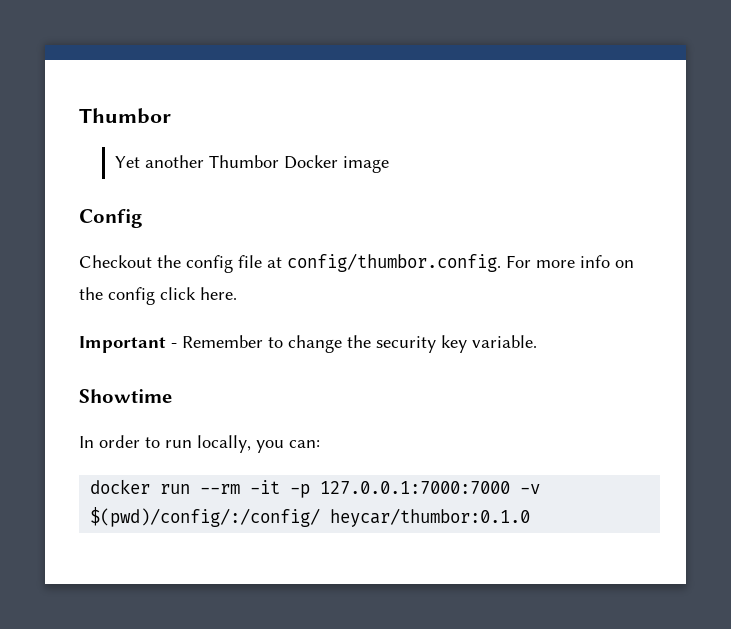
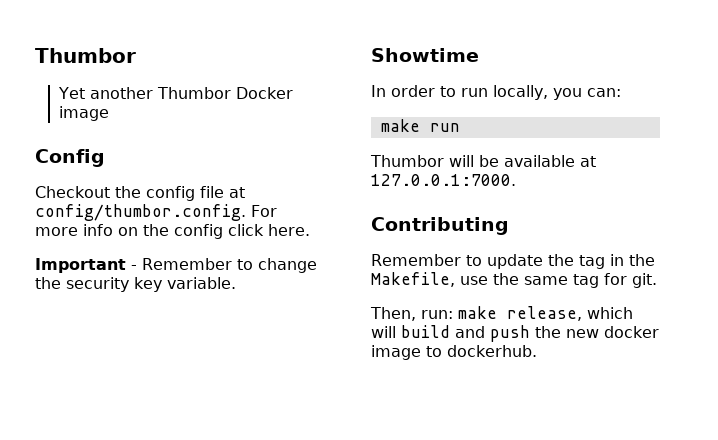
- docker run --rm -it -p 127.0.0.1:7000:7000 -v $(pwd)/config/:/config/ heycar/thumbor:0.1.0
+ make run
+ Thumbor will be available at 127.0.0.1:7000.
+ Contributing
+ Remember to update the tag in the Makefile, use the same tag for git.
+ Then, run: make release, which will build and push the new docker image to dockerhub.

